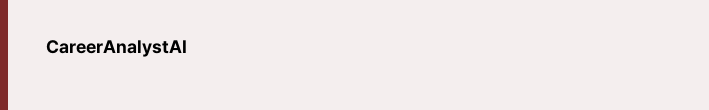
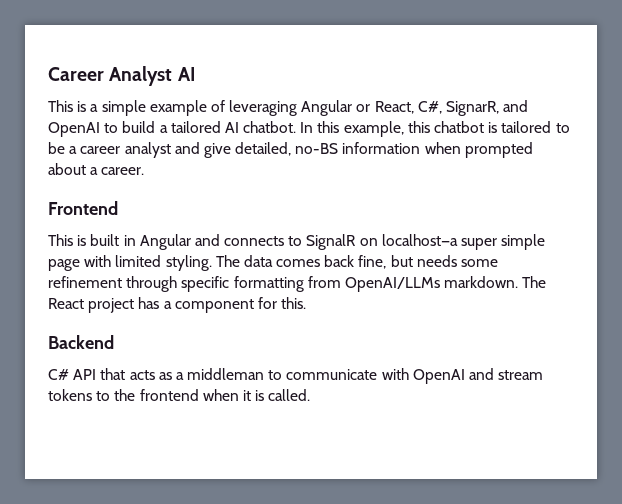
- CareerAnalystAI
+ Career Analyst AI
+ This is a simple example of leveraging Angular or React, C#, SignarR, and OpenAI to build a tailored AI chatbot. In this example, this chatbot is tailored to be a career analyst and give detailed, no-BS information when prompted about a career.
+ Frontend
+ This is built in Angular and connects to SignalR on localhost—a super simple page with limited styling. The data comes back fine, but needs some refinement through specific formatting from OpenAI/LLMs markdown. The React project has a component for this.
+ Backend
+ C# API that acts as a middleman to communicate with OpenAI and stream tokens to the frontend when it is called.

